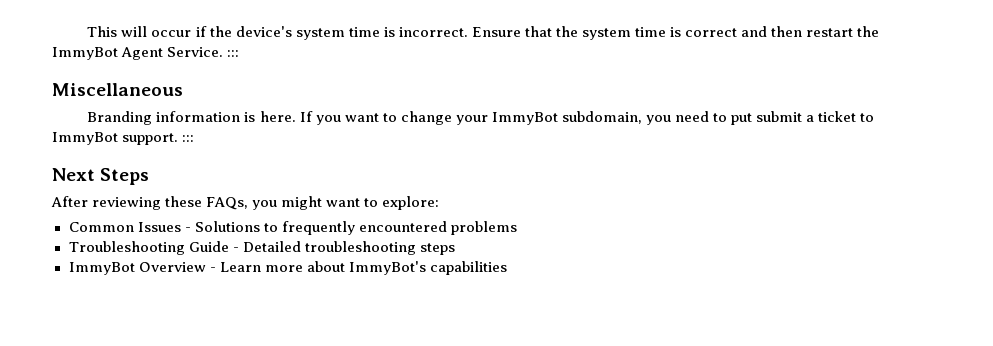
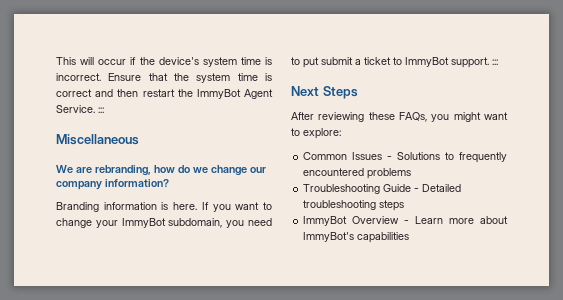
+ We are rebranding, how do we change our company information?

